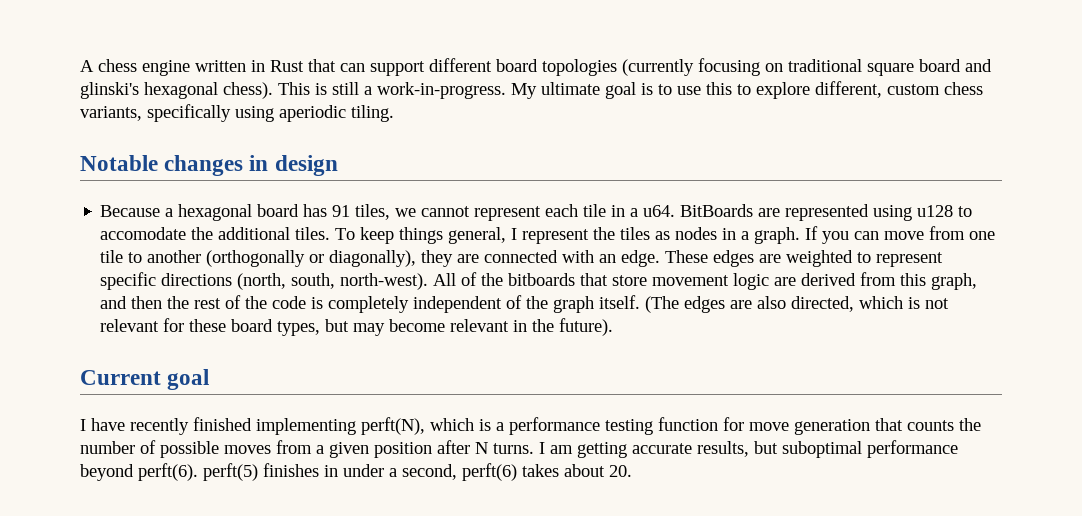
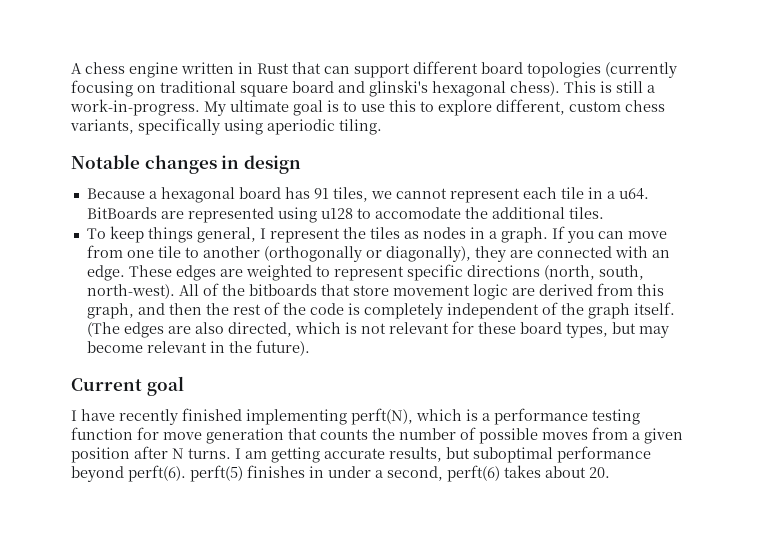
- BitBoards are represented using u128 to accomodate the additional tiles. To keep things general, I represent the tiles as nodes in a graph.
+ BitBoards are represented using u128 to accomodate the additional tiles.
+ To keep things general, I represent the tiles as nodes in a graph.

